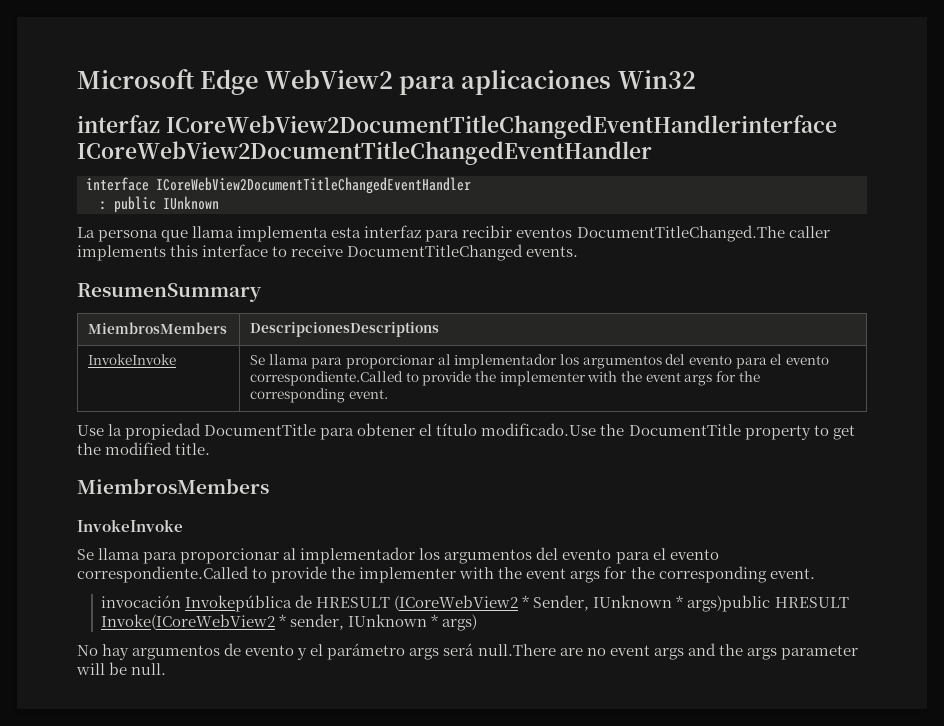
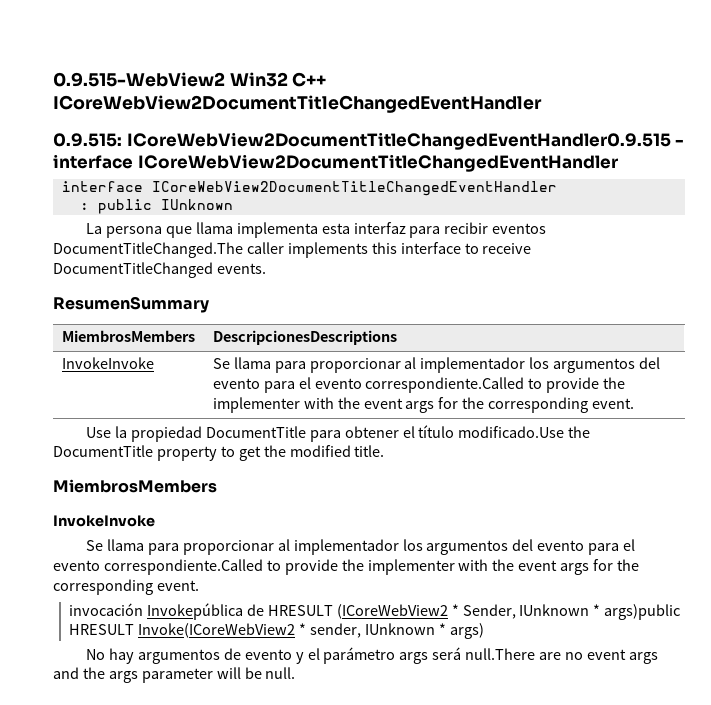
- Microsoft Edge WebView2 para aplicaciones Win32
- interfaz ICoreWebView2DocumentTitleChangedEventHandlerinterface ICoreWebView2DocumentTitleChangedEventHandler
+ 0.9.515-WebView2 Win32 C++ ICoreWebView2DocumentTitleChangedEventHandler
+ 0.9.515: ICoreWebView2DocumentTitleChangedEventHandler0.9.515 - interface ICoreWebView2DocumentTitleChangedEventHandler

